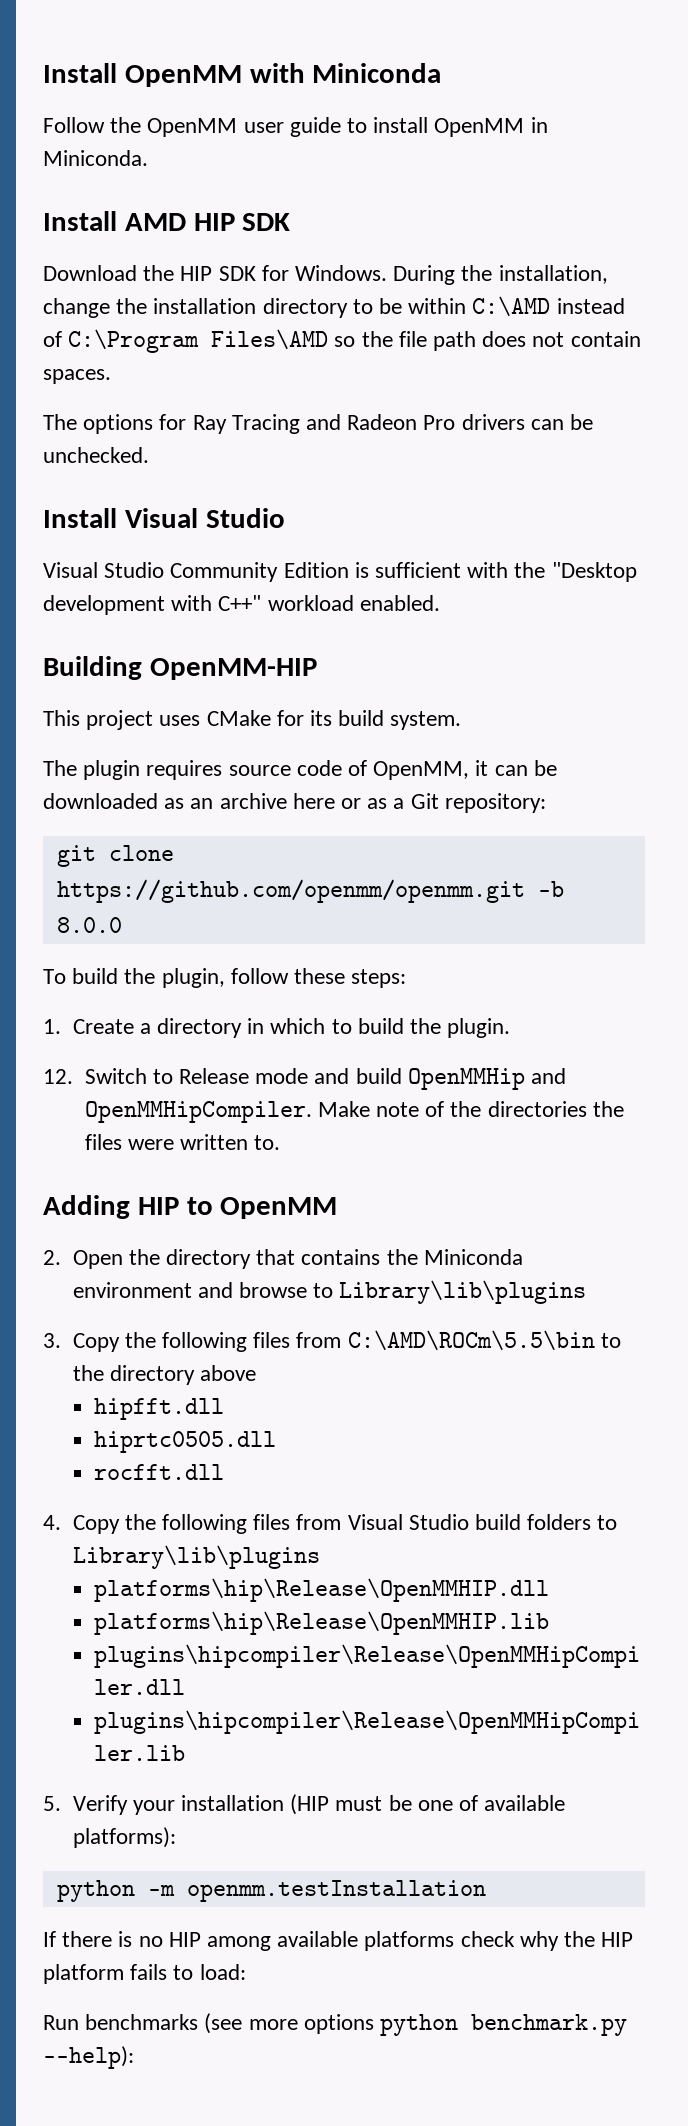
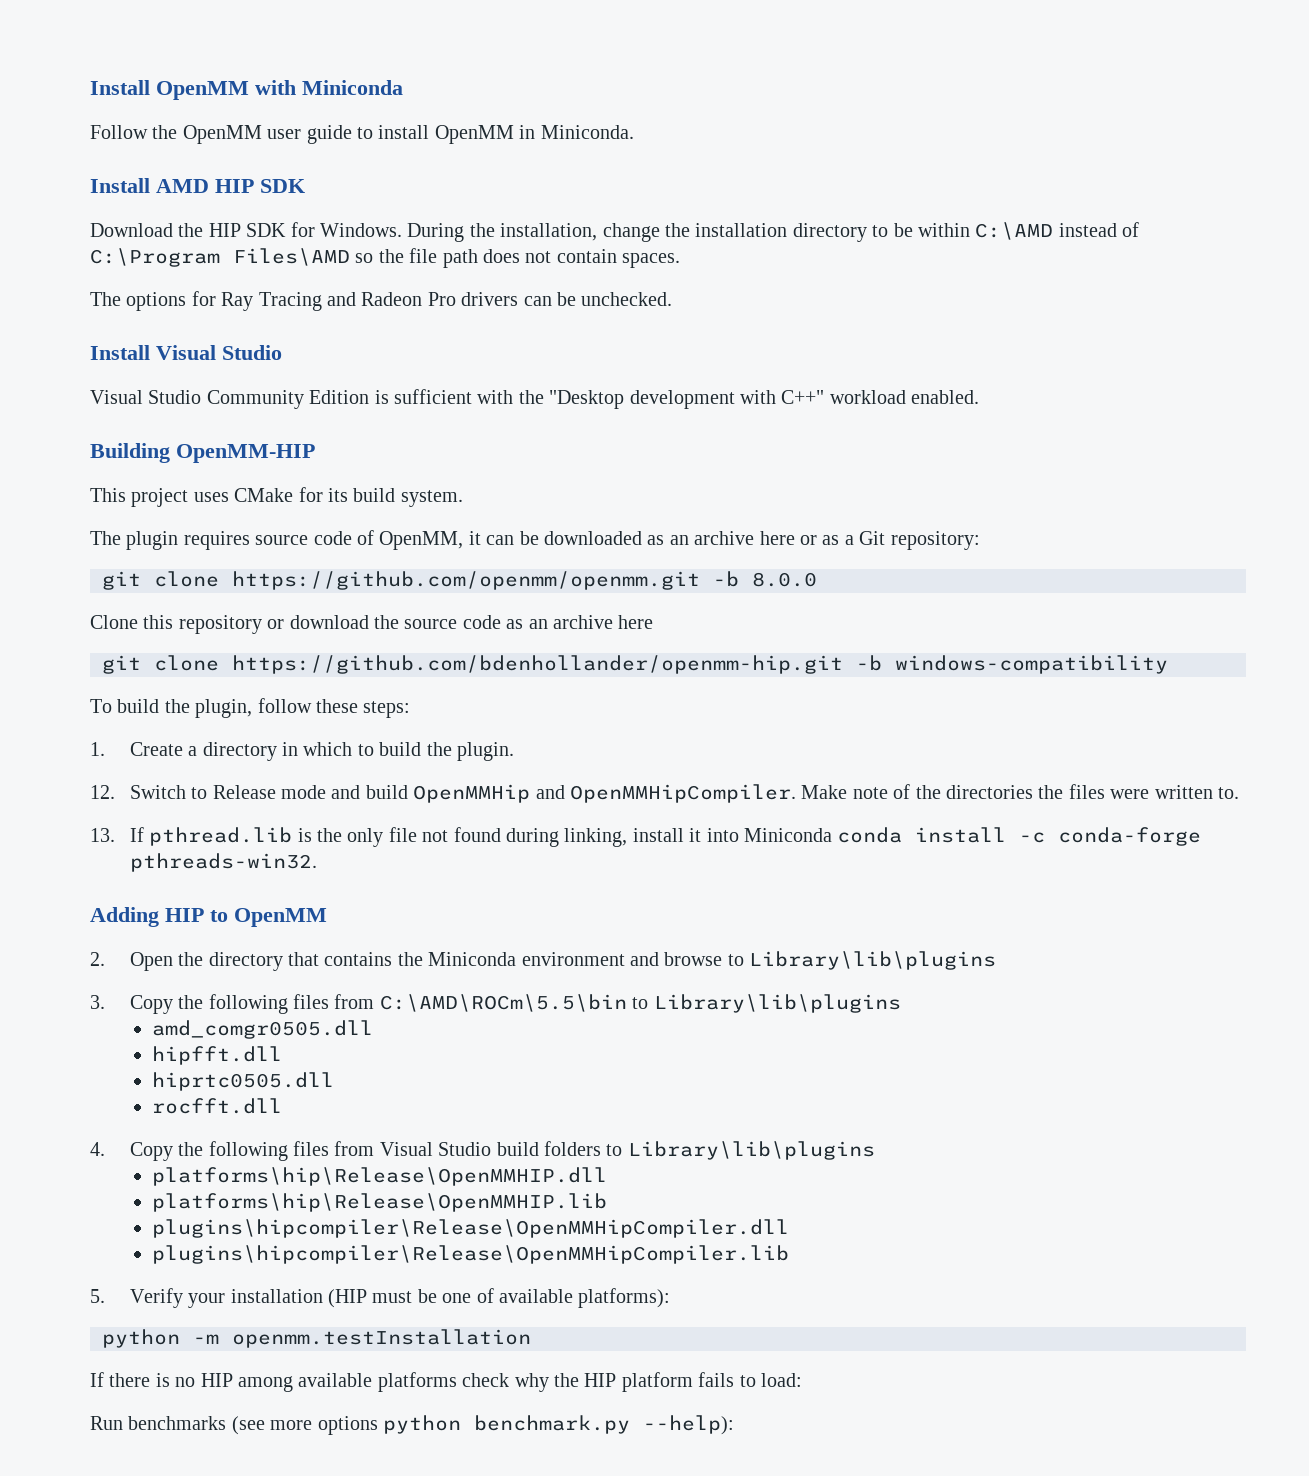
+ Clone this repository or download the source code as an archive here
+ git clone https://github.com/bdenhollander/openmm-hip.git -b windows-compatibility
+ 13. If pthread.lib is the only file not found during linking, install it into Miniconda conda install -c conda-forge pthreads-win32.
- 3. Copy the following files from C:\AMD\ROCm\5.5\bin to the directory above
+ 3. Copy the following files from C:\AMD\ROCm\5.5\bin to Library\lib\plugins
+ amd_comgr0505.dll

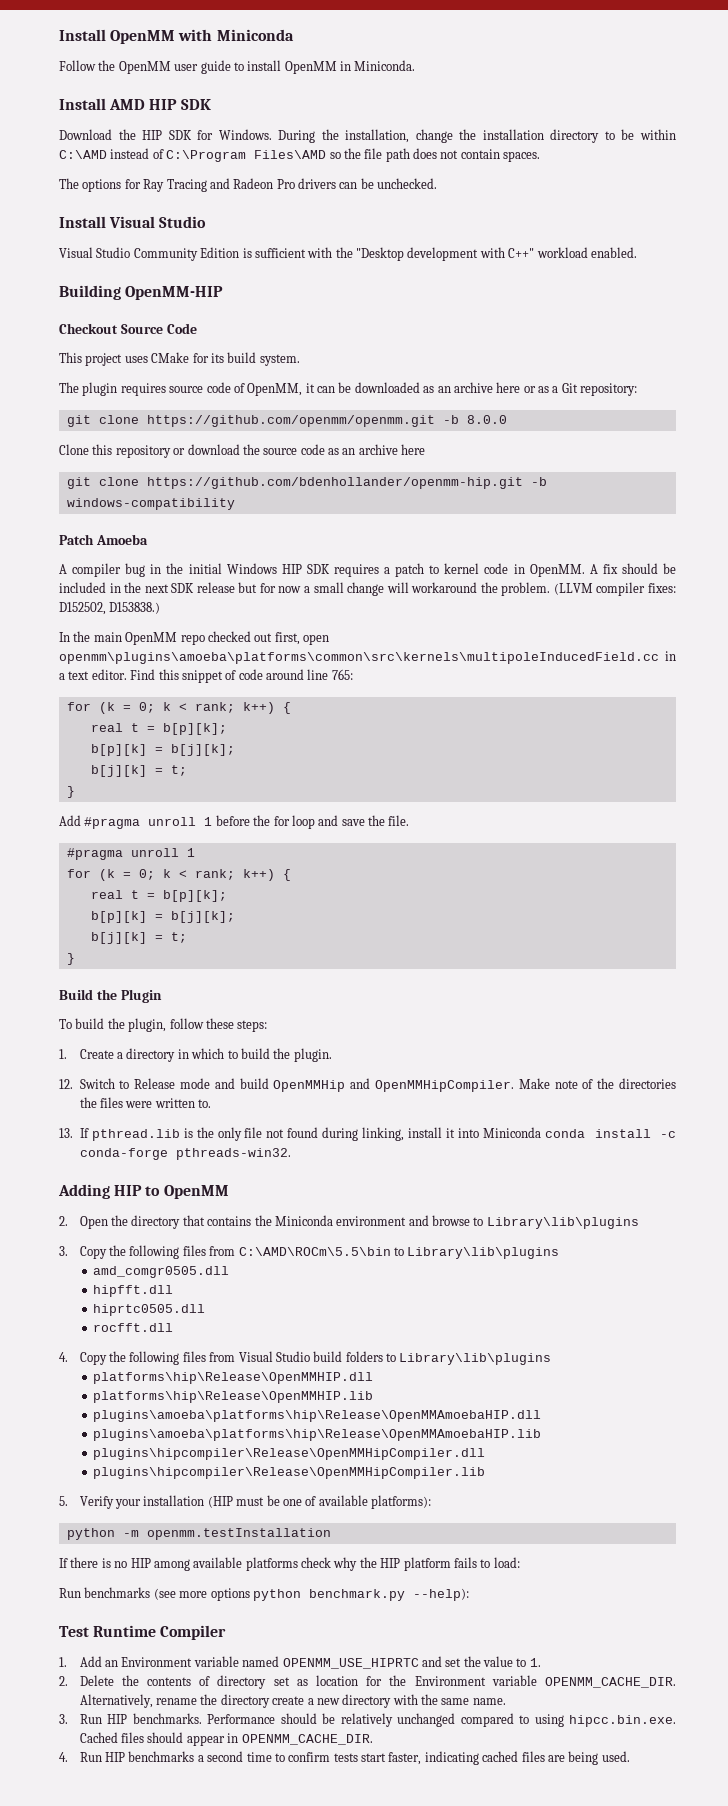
+ Checkout Source Code
+ Patch Amoeba
+ A compiler bug in the initial Windows HIP SDK requires a patch to kernel code in OpenMM. A fix should be included in the next SDK release but for now a small change will workaround the problem. (LLVM compiler fixes: D152502, D153838.)
+ In the main OpenMM repo checked out first, open openmm\plugins\amoeba\platforms\common\src\kernels\multipoleInducedField.cc in a text editor. Find this snippet of code around line 765:
+ for (k = 0; k < rank; k++) {
+ real t = b[p][k];
+ b[p][k] = b[j][k];
+ b[j][k] = t;
+ }
+ Add #pragma unroll 1 before the for loop and save the file.
+ #pragma unroll 1
+ for (k = 0; k < rank; k++) {
+ real t = b[p][k];
+ b[p][k] = b[j][k];
+ b[j][k] = t;
+ }
+ Build the Plugin
+ plugins\amoeba\platforms\hip\Release\OpenMMAmoebaHIP.dll
+ plugins\amoeba\platforms\hip\Release\OpenMMAmoebaHIP.lib
+ Test Runtime Compiler
+ 1. Add an Environment variable named OPENMM_USE_HIPRTC and set the value to 1.
+ 2. Delete the contents of directory set as location for the Environment variable OPENMM_CACHE_DIR. Alternatively, rename the directory create a new directory with the same name.
+ 3. Run HIP benchmarks. Performance should be relatively unchanged compared to using hipcc.bin.exe. Cached files should appear in OPENMM_CACHE_DIR.
+ 4. Run HIP benchmarks a second time to confirm tests start faster, indicating cached files are being used.

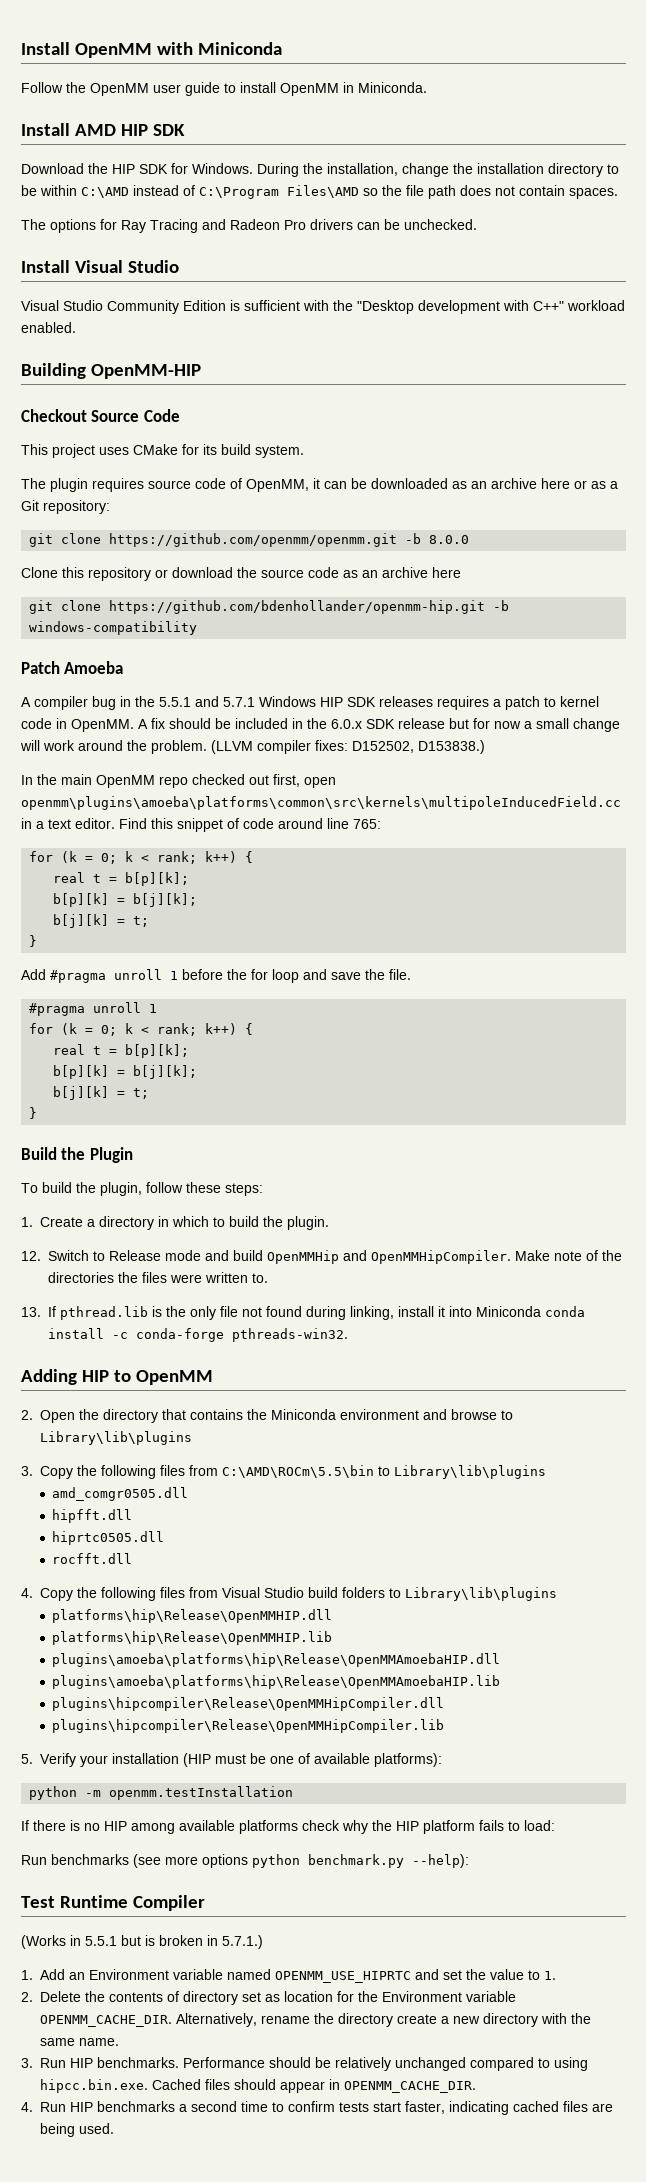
- A compiler bug in the initial Windows HIP SDK requires a patch to kernel code in OpenMM.
+ A compiler bug in the 5.5.1 and 5.7.1 Windows HIP SDK releases requires a patch to kernel code in OpenMM.
- A fix should be included in the next SDK release but for now a small change will workaround the problem.
+ A fix should be included in the 6.0.x SDK release but for now a small change will work around the problem.
+ (Works in 5.5.1 but is broken in 5.7.1.)

